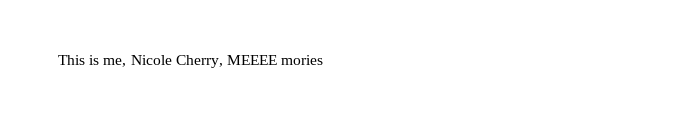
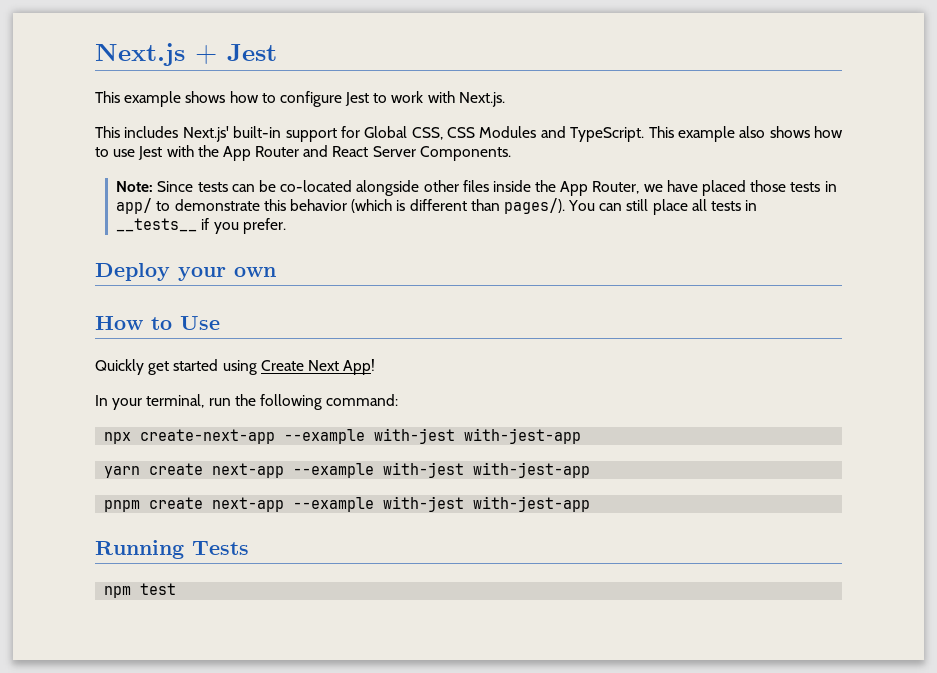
- This is me, Nicole Cherry, MEEEE mories
+ Next.js + Jest
+ This example shows how to configure Jest to work with Next.js.
+ This includes Next.js' built-in support for Global CSS, CSS Modules and TypeScript. This example also shows how to use Jest with the App Router and React Server Components.
+ Note: Since tests can be co-located alongside other files inside the App Router, we have placed those tests in app/ to demonstrate this behavior (which is different than pages/). You can still place all tests in __tests__ if you prefer.
+ Deploy your own
+ How to Use
+ Quickly get started using Create Next App!
+ In your terminal, run the following command:
+ npx create-next-app --example with-jest with-jest-app
+ yarn create next-app --example with-jest with-jest-app
+ pnpm create next-app --example with-jest with-jest-app
+ Running Tests
+ npm test

